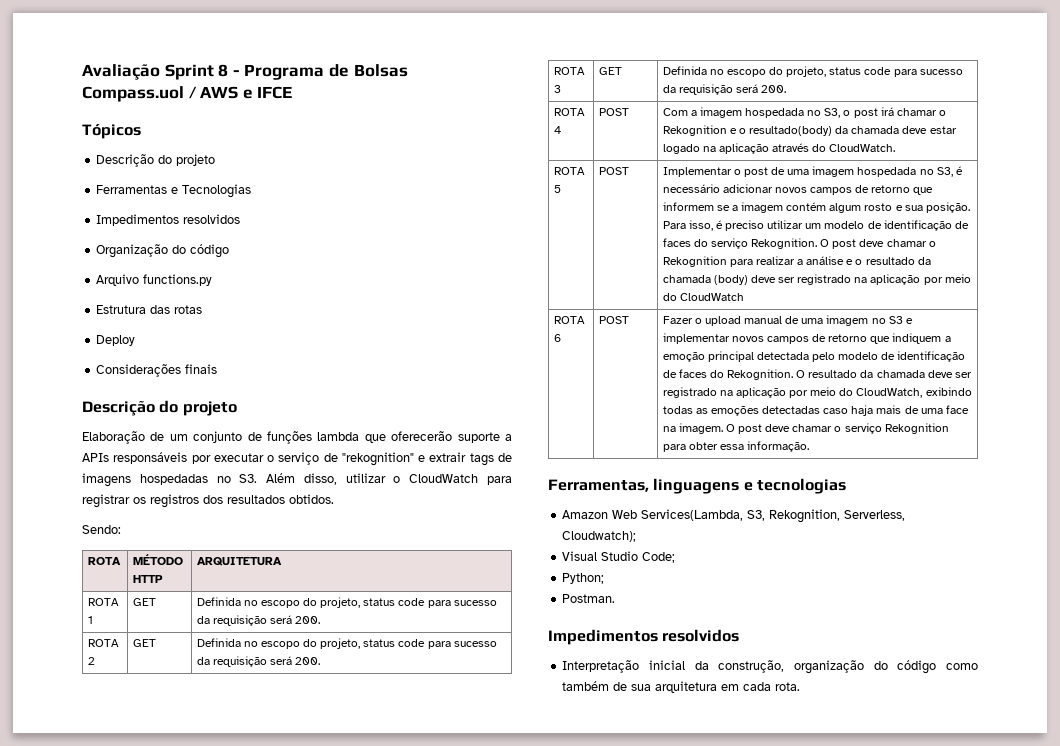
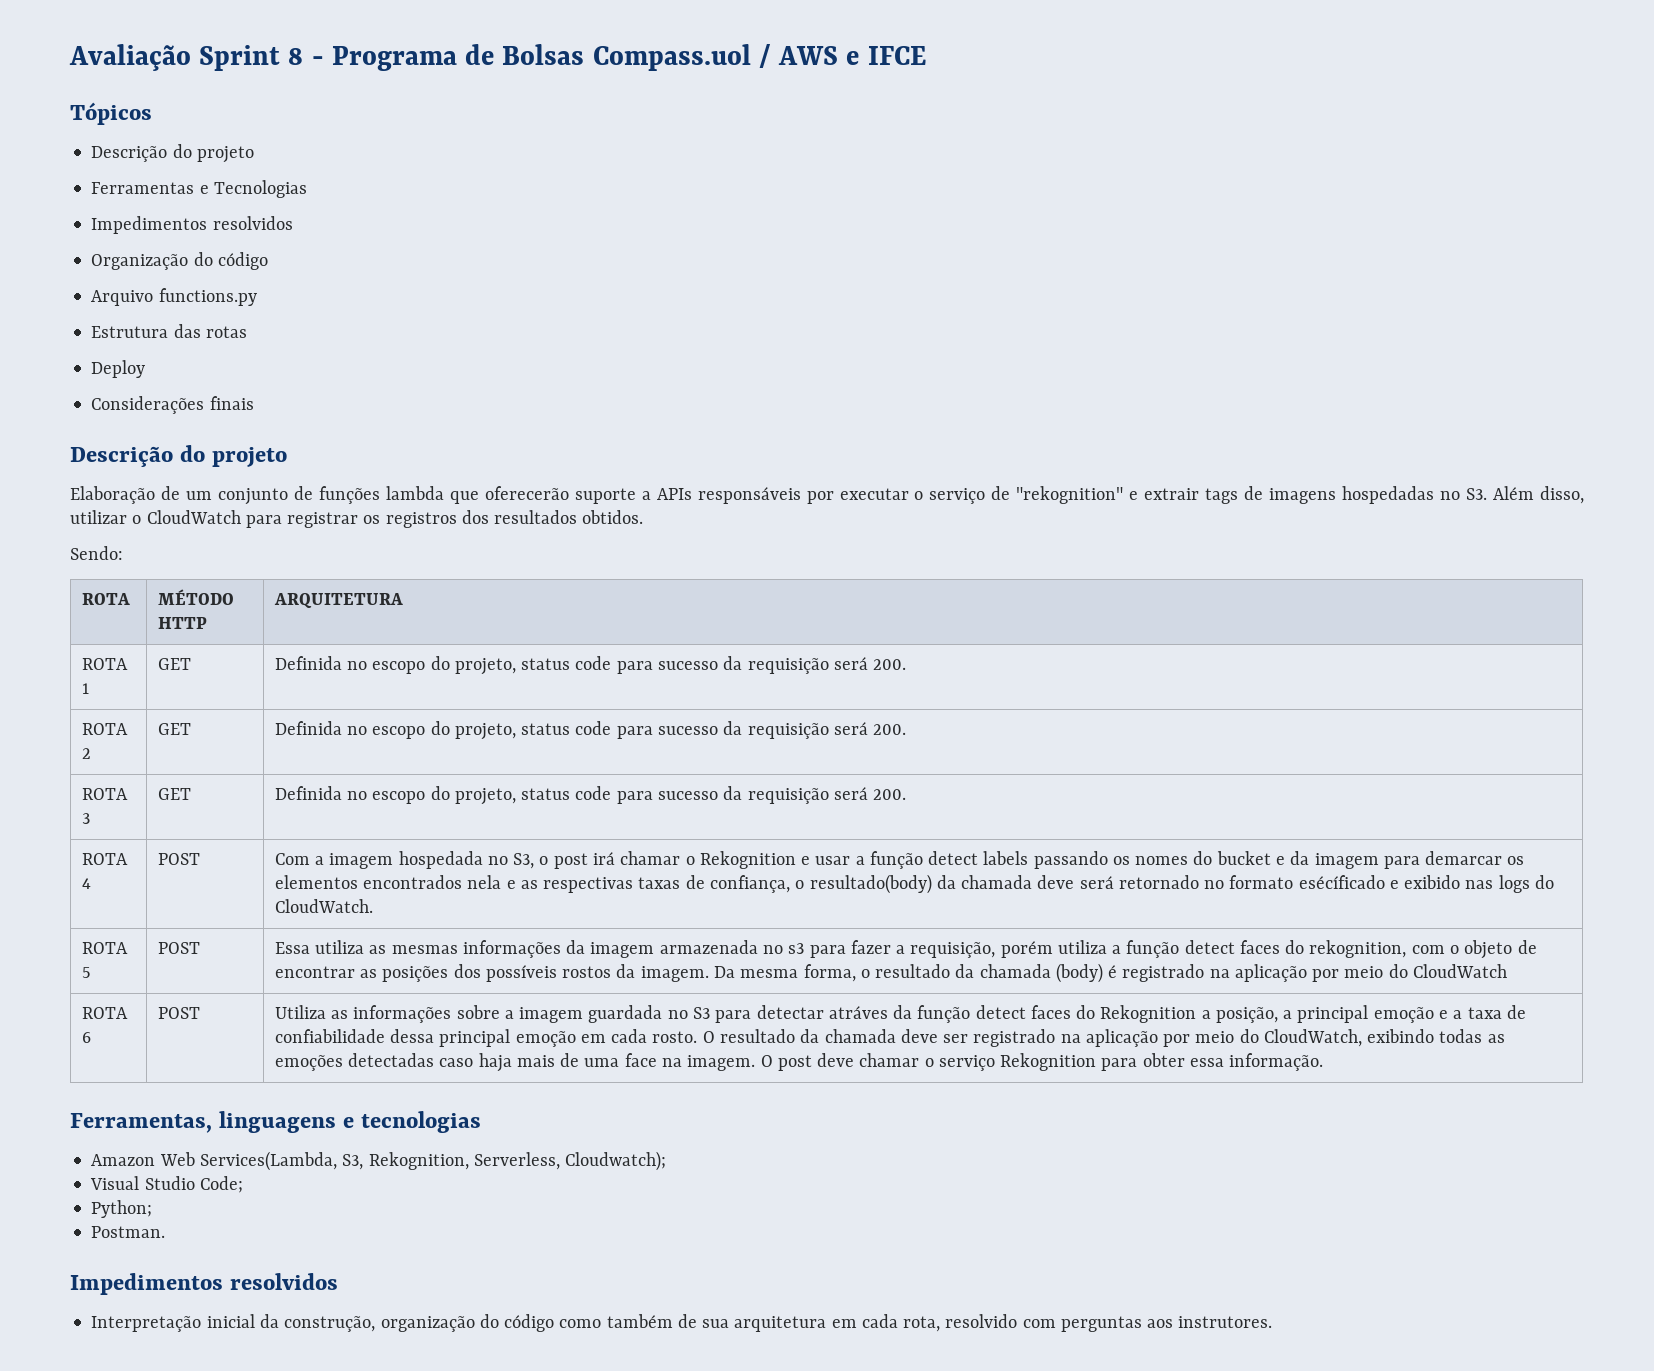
- Com a imagem hospedada no S3, o post irá chamar o Rekognition e o resultado(body) da chamada deve estar logado na aplicação através do CloudWatch.
+ Com a imagem hospedada no S3, o post irá chamar o Rekognition e usar a função detect labels passando os nomes do bucket e da imagem para demarcar os elementos encontrados nela e as respectivas taxas de confiança, o resultado(body) da chamada deve será retornado no formato esécíficado e exibido nas logs do CloudWatch.
- Implementar o post de uma imagem hospedada no S3, é necessário adicionar novos campos de retorno que informem se a imagem contém algum rosto e sua posição. Para isso, é preciso utilizar um modelo de identificação de faces do serviço Rekognition. O post deve chamar o Rekognition para realizar a análise e o resultado da chamada (body) deve ser registrado na aplicação por meio do CloudWatch
+ Essa utiliza as mesmas informações da imagem armazenada no s3 para fazer a requisição, porém utiliza a função detect faces do rekognition, com o objeto de encontrar as posições dos possíveis rostos da imagem. Da mesma forma, o resultado da chamada (body) é registrado na aplicação por meio do CloudWatch
- Fazer o upload manual de uma imagem no S3 e implementar novos campos de retorno que indiquem a emoção principal detectada pelo modelo de identificação de faces do Rekognition.
+ Utiliza as informações sobre a imagem guardada no S3 para detectar atráves da função detect faces do Rekognition a posição, a principal emoção e a taxa de confiabilidade dessa principal emoção em cada rosto.
- Interpretação inicial da construção, organização do código como também de sua arquitetura em cada rota.
+ Interpretação inicial da construção, organização do código como também de sua arquitetura em cada rota, resolvido com perguntas aos instrutores.

